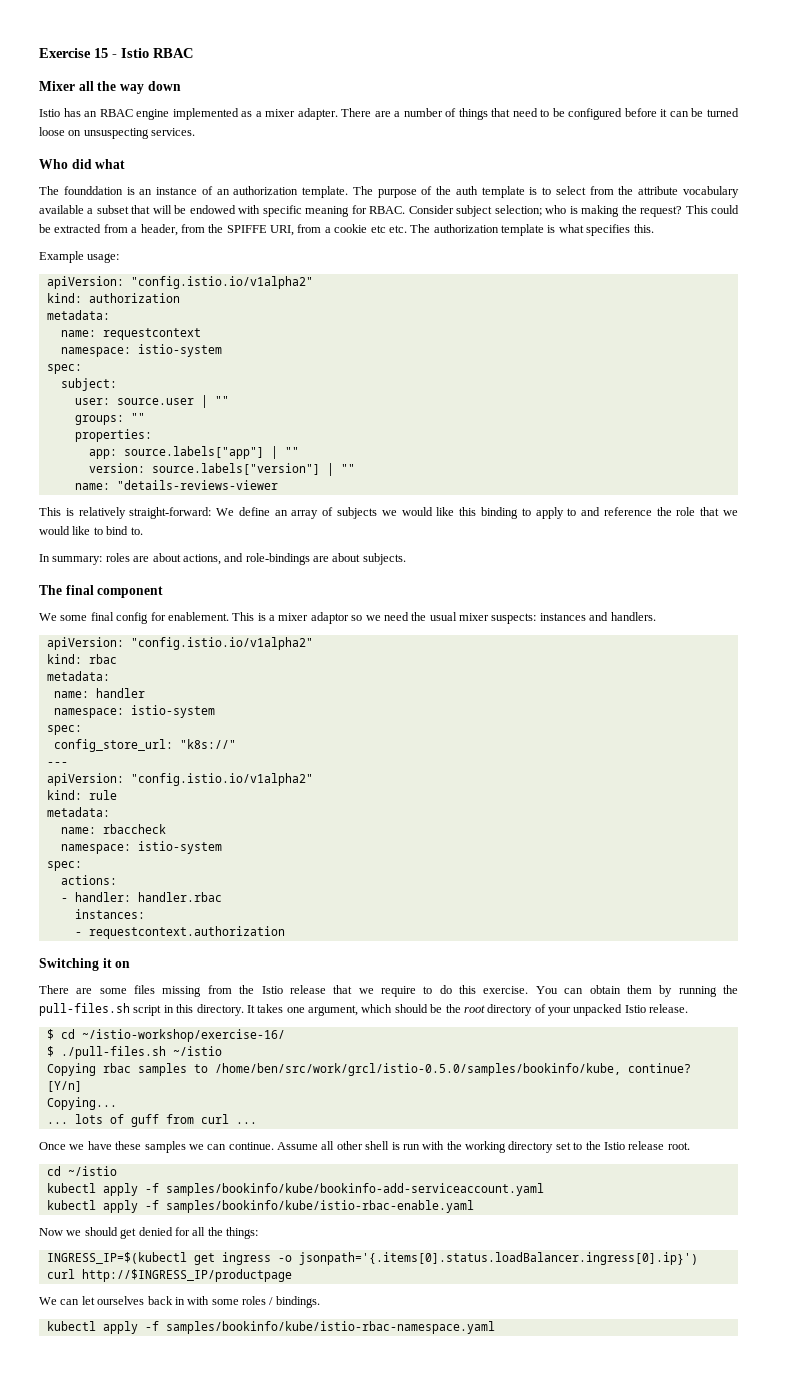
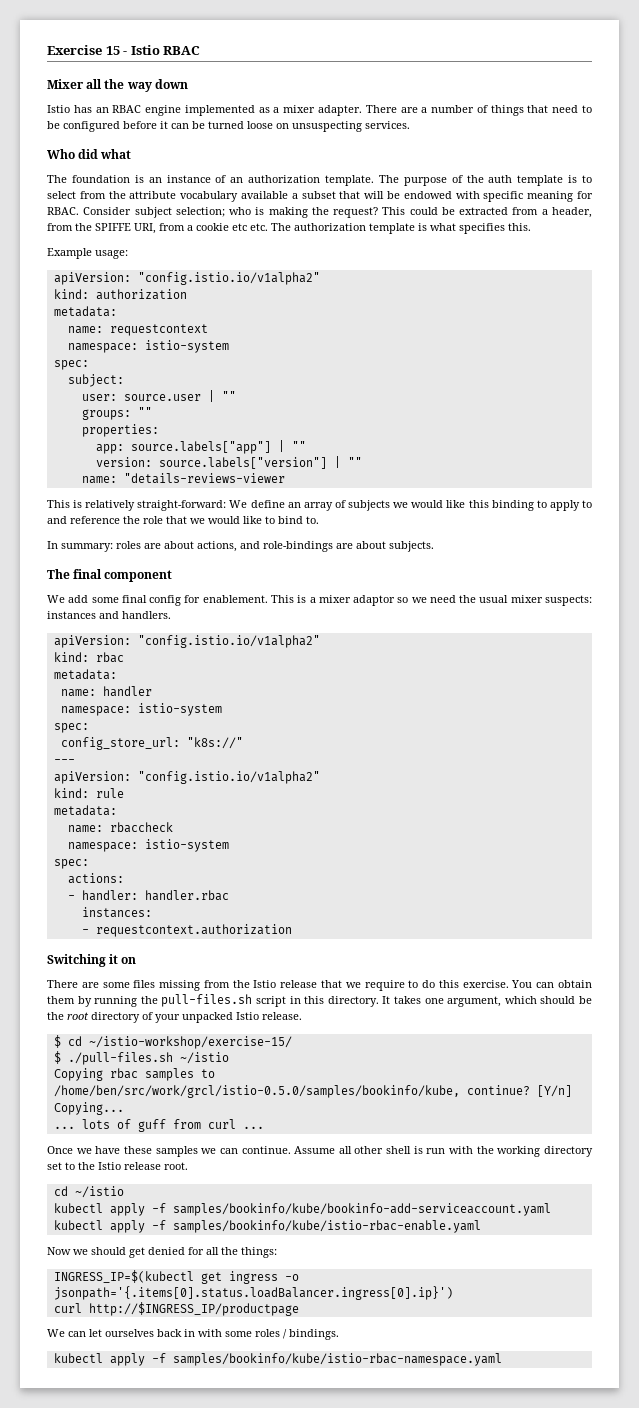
- The founddation is an instance of an authorization template.
+ The foundation is an instance of an authorization template.
- We some final config for enablement.
+ We add some final config for enablement.
- $ cd ~/istio-workshop/exercise-16/
+ $ cd ~/istio-workshop/exercise-15/

